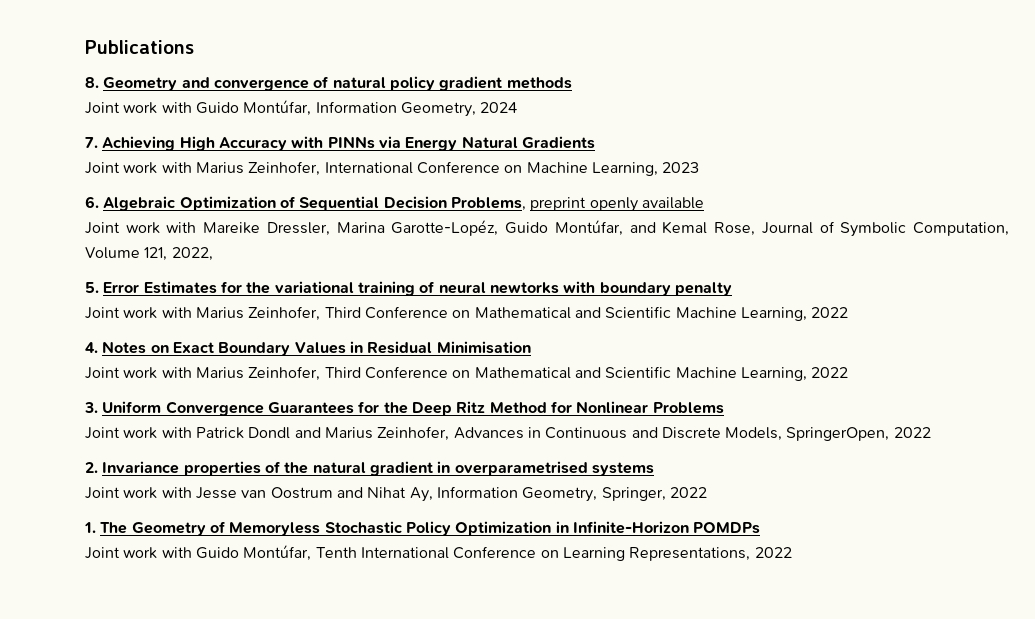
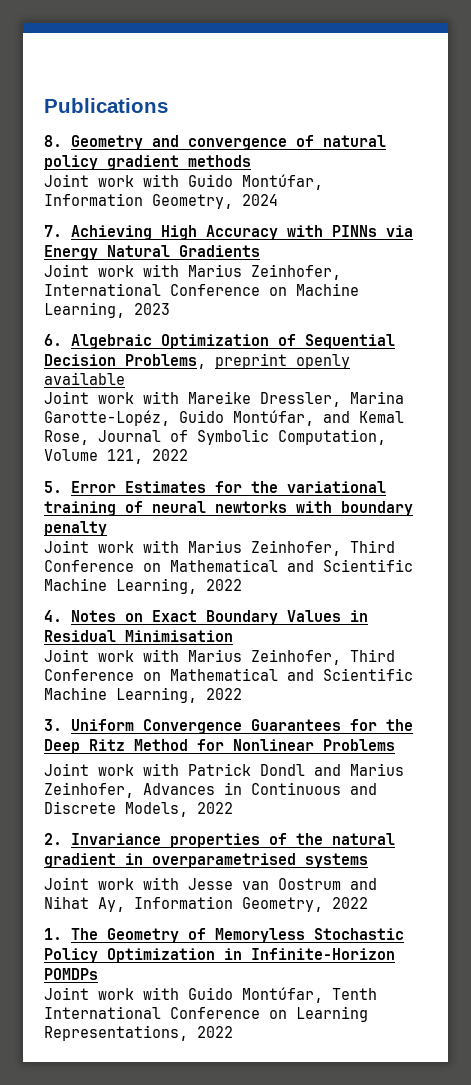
- Joint work with Mareike Dressler, Marina Garotte-Lopéz, Guido Montúfar, and Kemal Rose, Journal of Symbolic Computation, Volume 121, 2022,
+ Joint work with Mareike Dressler, Marina Garotte-Lopéz, Guido Montúfar, and Kemal Rose, Journal of Symbolic Computation, Volume 121, 2022
- Joint work with Patrick Dondl and Marius Zeinhofer, Advances in Continuous and Discrete Models, SpringerOpen, 2022
+ Joint work with Patrick Dondl and Marius Zeinhofer, Advances in Continuous and Discrete Models, 2022
- Joint work with Jesse van Oostrum and Nihat Ay, Information Geometry, Springer, 2022
+ Joint work with Jesse van Oostrum and Nihat Ay, Information Geometry, 2022

